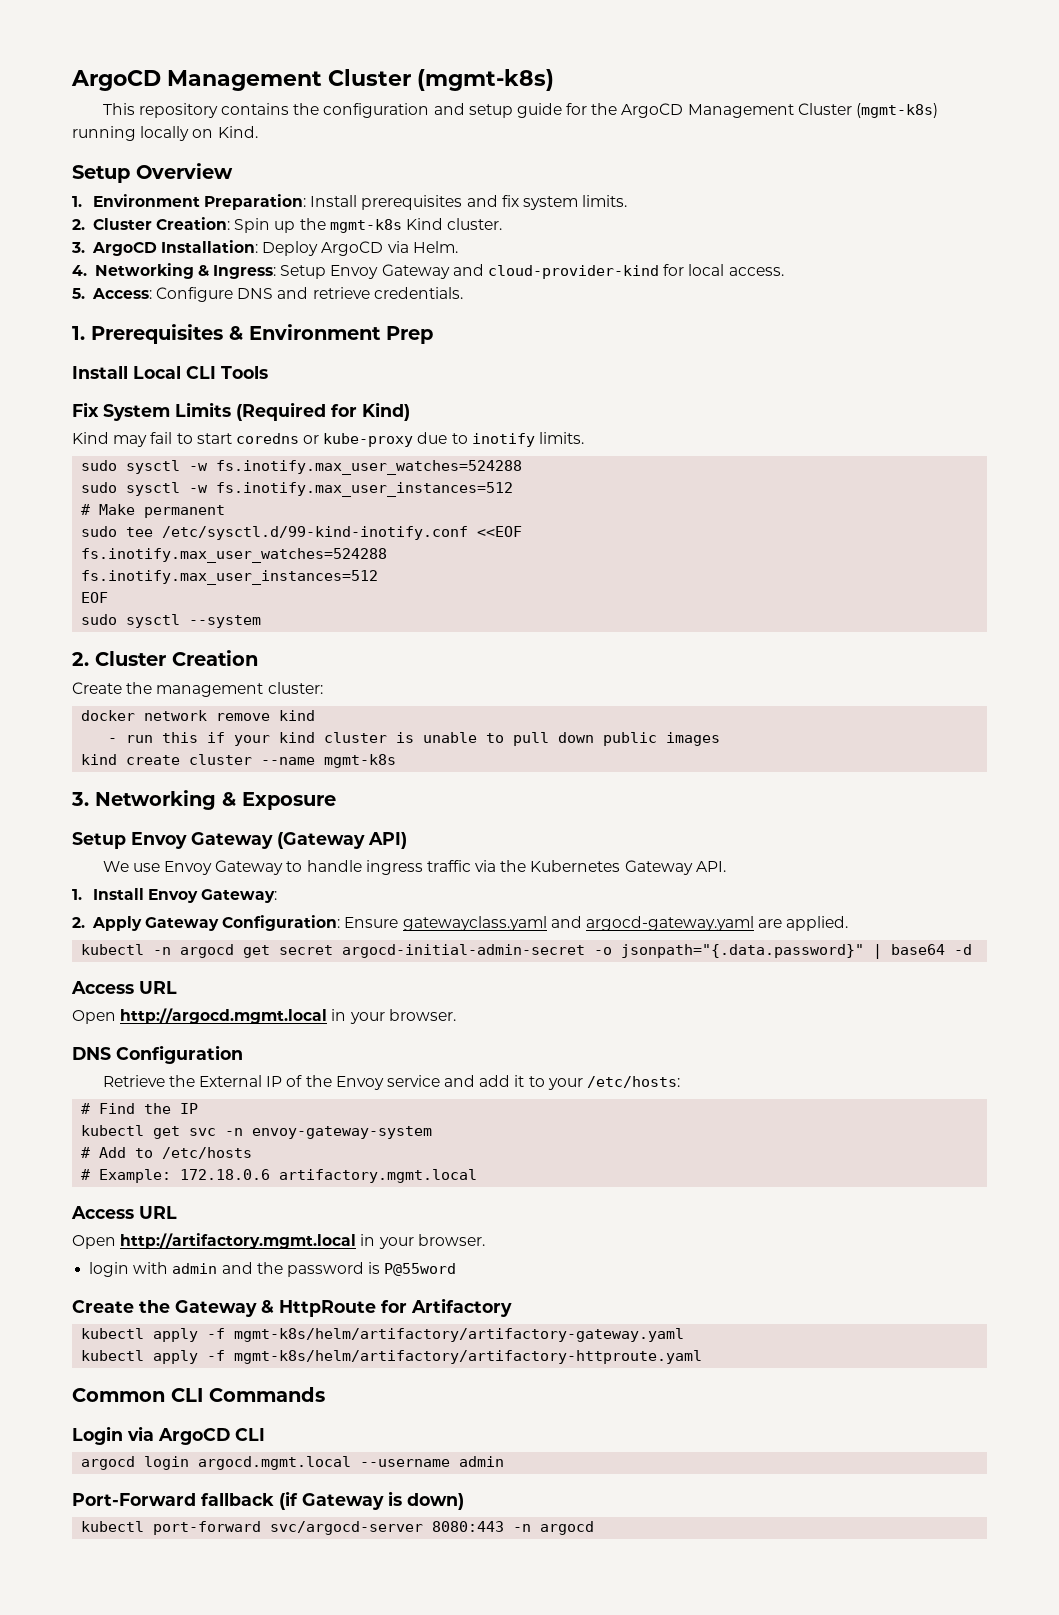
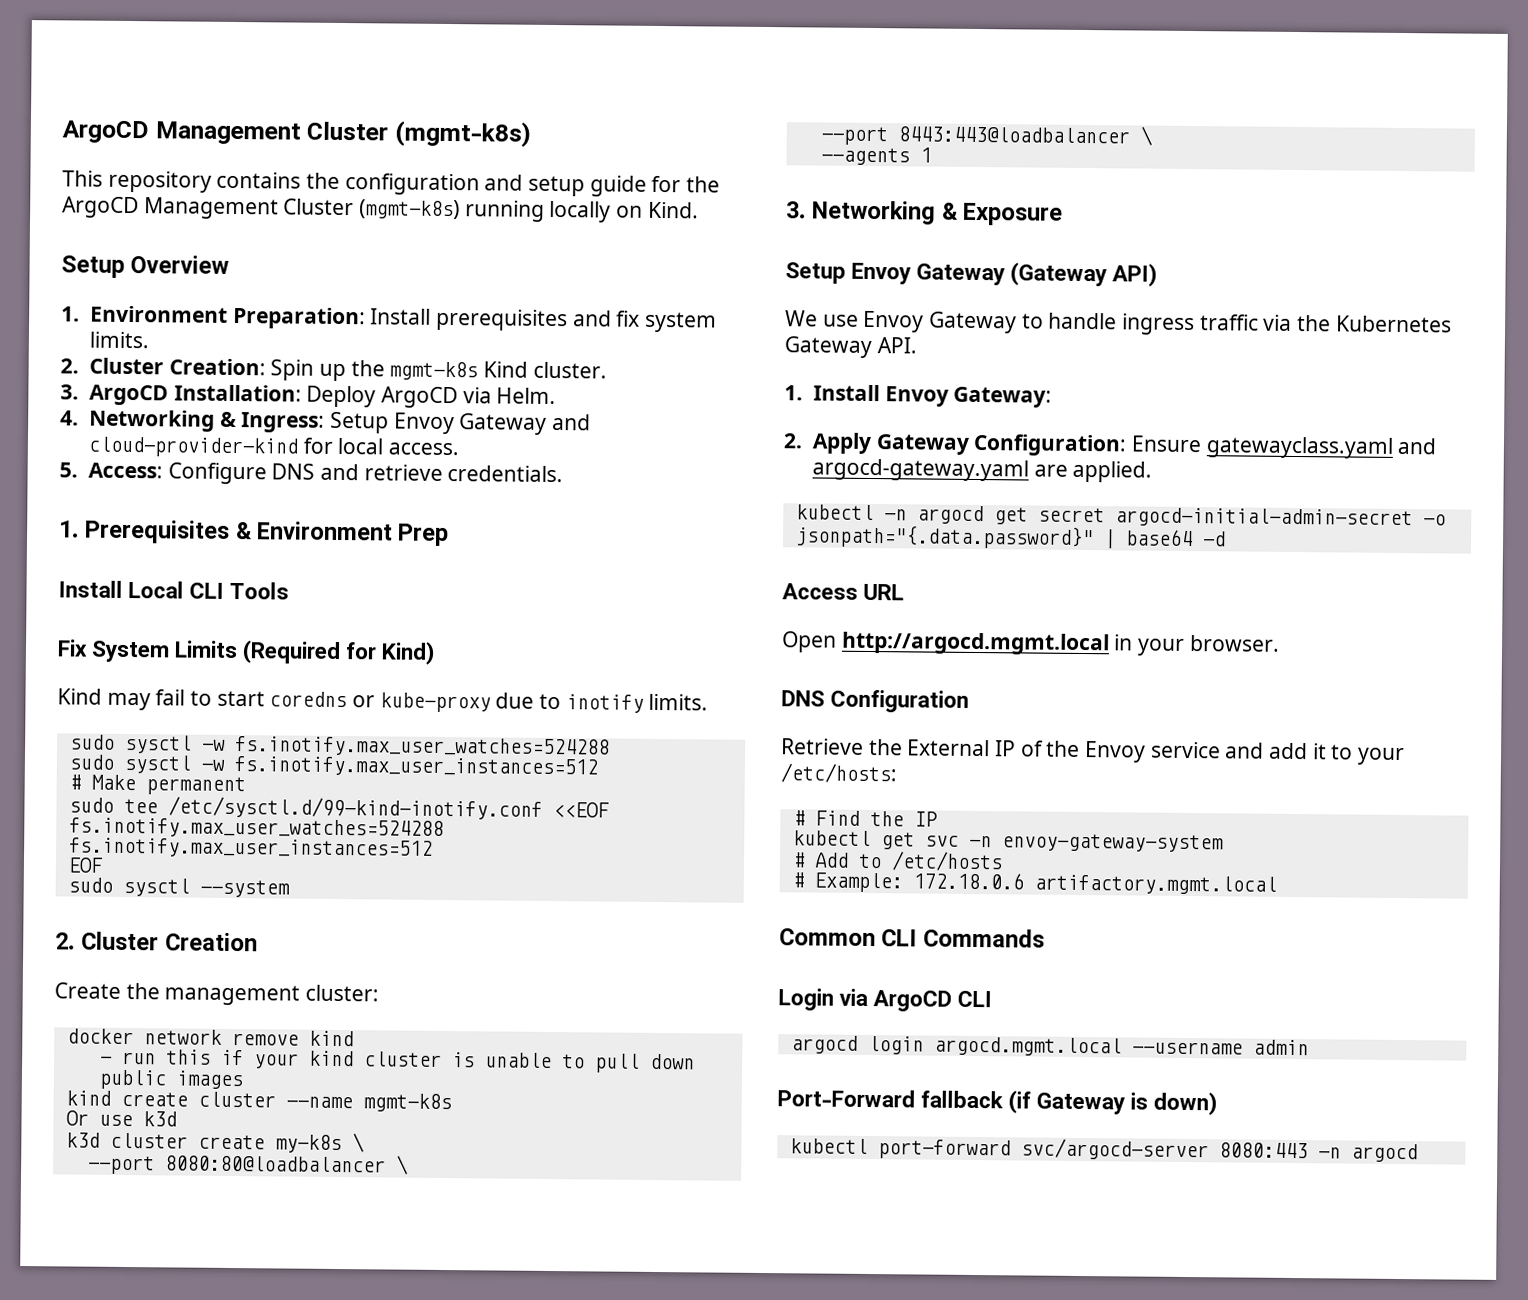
+ Or use k3d
+ k3d cluster create my-k8s \
+ --port 8080:80@loadbalancer \
+ --port 8443:443@loadbalancer \
+ --agents 1
  # Example: 172.18.0.6 artifactory.mgmt.local
- Access URL
- Open http://artifactory.mgmt.local in your browser.
- login with admin and the password is P@55word
- Create the Gateway & HttpRoute for Artifactory
- kubectl apply -f mgmt-k8s/helm/artifactory/artifactory-gateway.yaml
- kubectl apply -f mgmt-k8s/helm/artifactory/artifactory-httproute.yaml

